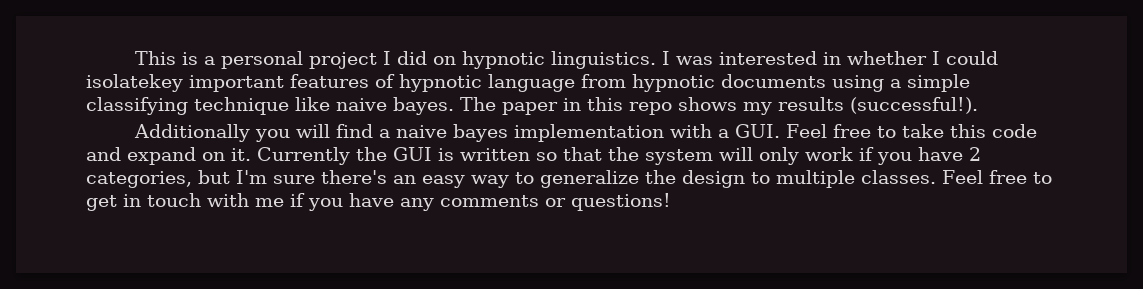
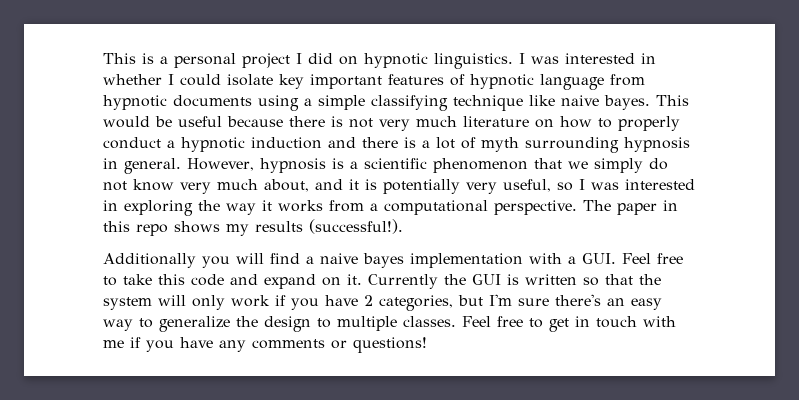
- I was interested in whether I could isolatekey important features of hypnotic language from hypnotic documents using a simple classifying technique like naive bayes.
+ I was interested in whether I could isolate key important features of hypnotic language from hypnotic documents using a simple classifying technique like naive bayes.
+ This would be useful because there is not very much literature on how to properly conduct a hypnotic induction and there is a lot of myth surrounding hypnosis in general. However, hypnosis is a scientific phenomenon that we simply do not know very much about, and it is potentially very useful, so I was interested in exploring the way it works from a computational perspective.

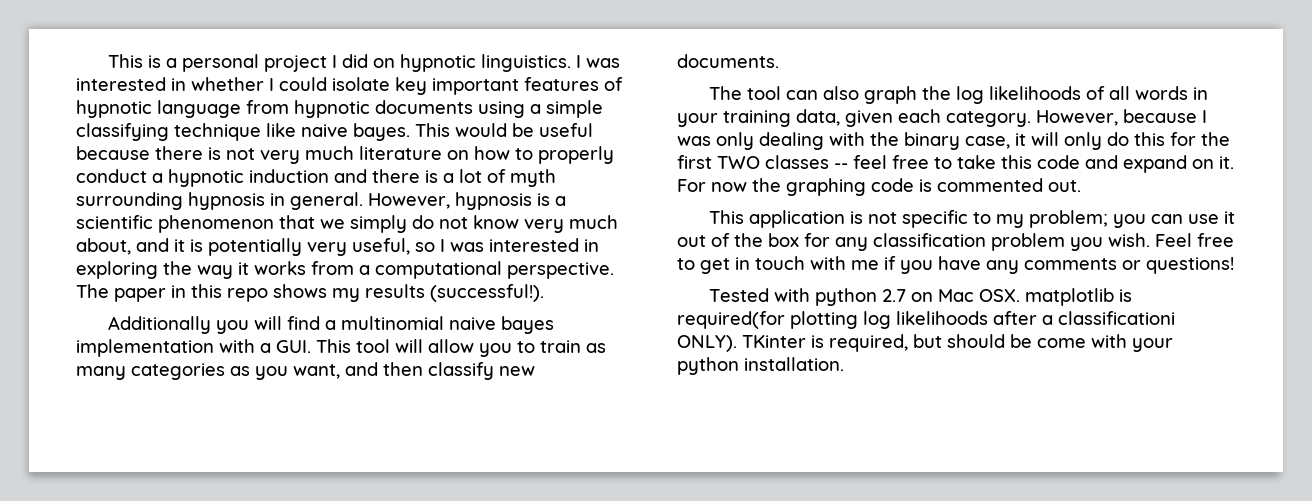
- Additionally you will find a naive bayes implementation with a GUI. Feel free to take this code and expand on it.
+ Additionally you will find a multinomial naive bayes implementation with a GUI. This tool will allow you to train as many categories as you want, and then classify new documents.
+ The tool can also graph the log likelihoods of all words in your training data, given each category. However, because I was only dealing with the binary case, it will only do this for the first TWO classes -- feel free to take this code and expand on it.
- Currently the GUI is written so that the system will only work if you have 2 categories, but I'm sure there's an easy way to generalize the design to multiple classes.
+ For now the graphing code is commented out.
+ This application is not specific to my problem; you can use it out of the box for any classification problem you wish.
+ Tested with python 2.7 on Mac OSX. matplotlib is required(for plotting log likelihoods after a classificationi ONLY). TKinter is required, but should be come with your python installation.

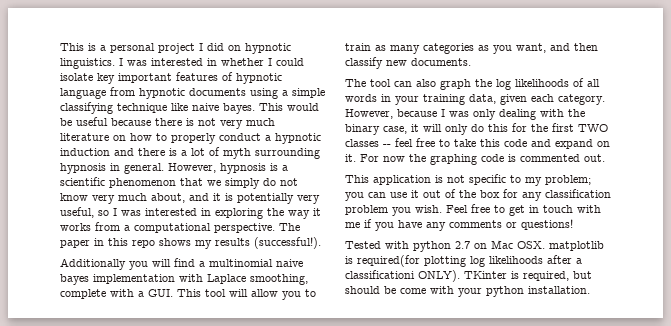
- Additionally you will find a multinomial naive bayes implementation with a GUI. This tool will allow you to train as many categories as you want, and then classify new documents.
+ Additionally you will find a multinomial naive bayes implementation with Laplace smoothing, complete with a GUI. This tool will allow you to train as many categories as you want, and then classify new documents.

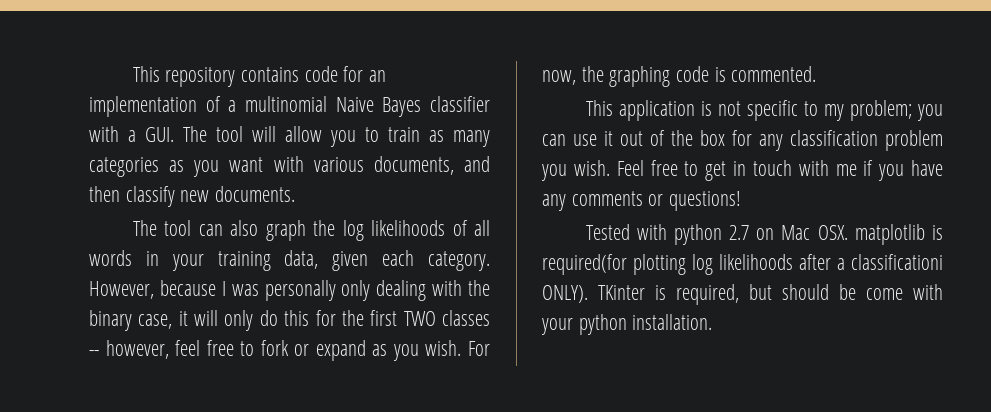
- This is a personal project I did on hypnotic linguistics. I was interested in whether I could isolate key important features of hypnotic language from hypnotic documents using a simple classifying technique like naive bayes. This would be useful because there is not very much literature on how to properly conduct a hypnotic induction and there is a lot of myth surrounding hypnosis in general. However, hypnosis is a scientific phenomenon that we simply do not know very much about, and it is potentially very useful, so I was interested in exploring the way it works from a computational perspective. The paper in this repo shows my results (successful!).
- Additionally you will find a multinomial naive bayes implementation with Laplace smoothing, complete with a GUI. This tool will allow you to train as many categories as you want, and then classify new documents.
+ This repository contains code for an implementation of a multinomial Naive Bayes classifier with a GUI. The tool will allow you to train as many categories as you want with various documents, and then classify new documents.
- However, because I was only dealing with the binary case, it will only do this for the first TWO classes -- feel free to take this code and expand on it. For now the graphing code is commented out.
+ However, because I was personally only dealing with the binary case, it will only do this for the first TWO classes -- however, feel free to fork or expand as you wish. For now, the graphing code is commented.

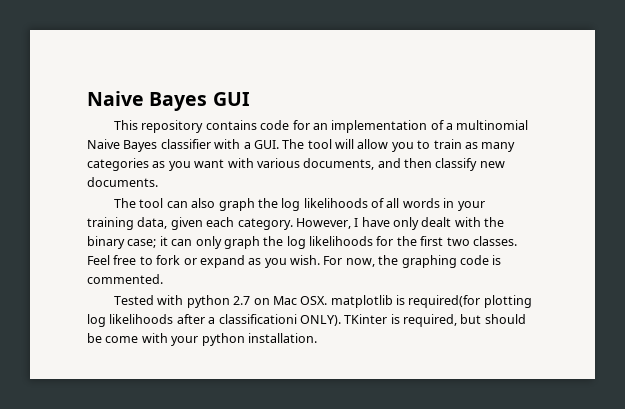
+ Naive Bayes GUI
- However, because I was personally only dealing with the binary case, it will only do this for the first TWO classes -- however, feel free to fork or expand as you wish.
+ However, I have only dealt with the binary case; it can only graph the log likelihoods for the first two classes. Feel free to fork or expand as you wish.
- This application is not specific to my problem; you can use it out of the box for any classification problem you wish. Feel free to get in touch with me if you have any comments or questions!

